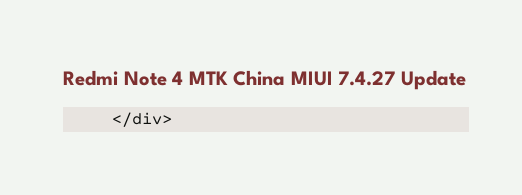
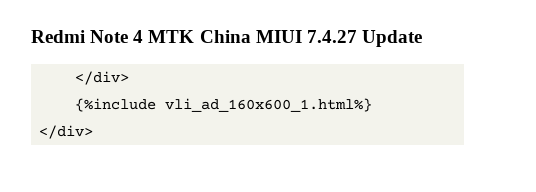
+ {%include vli_ad_160x600_1.html%}
+ </div>

